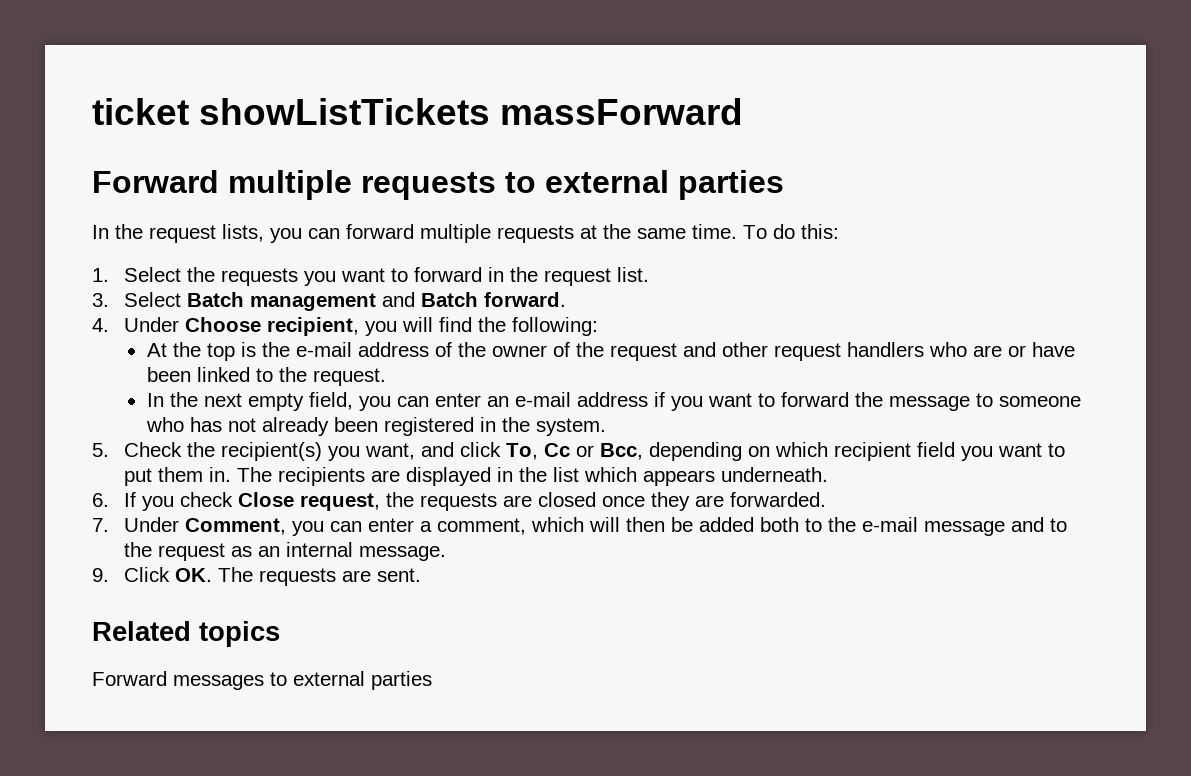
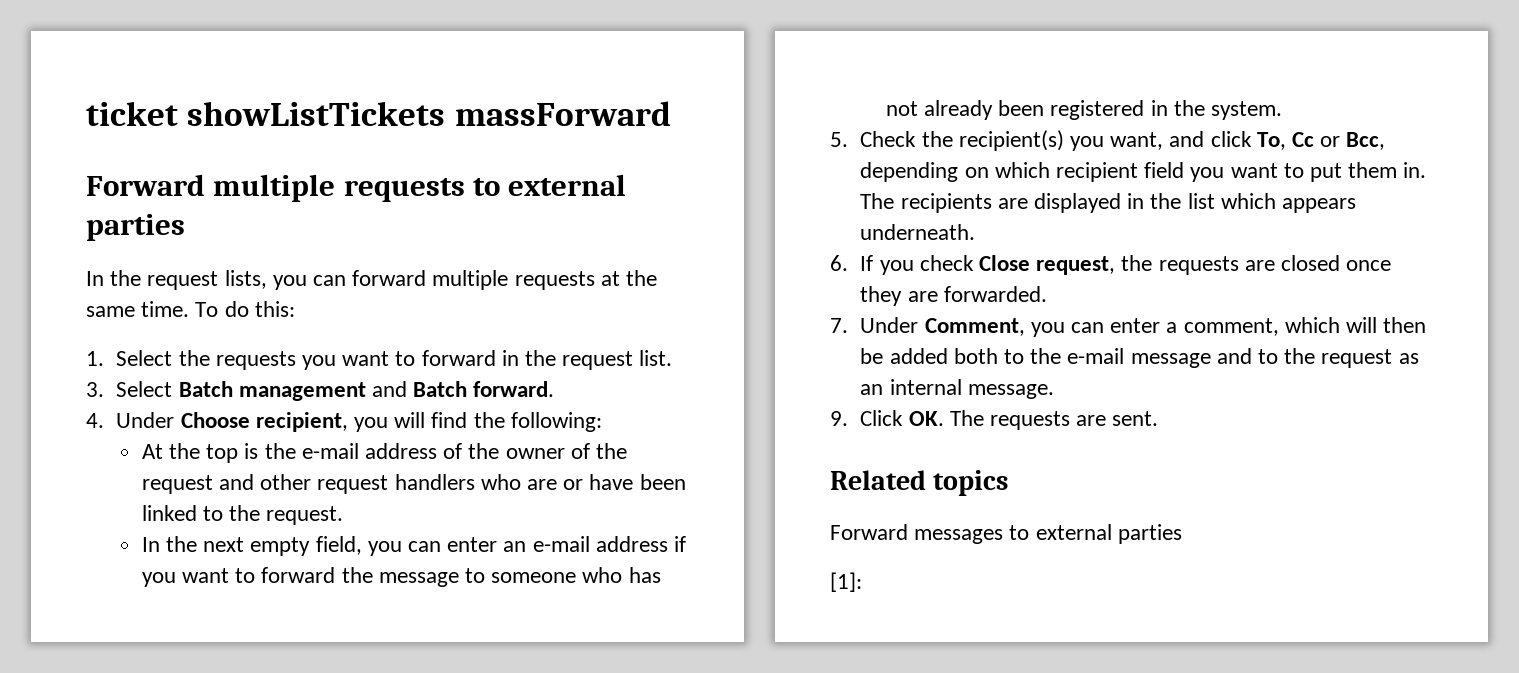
+ [1]:

